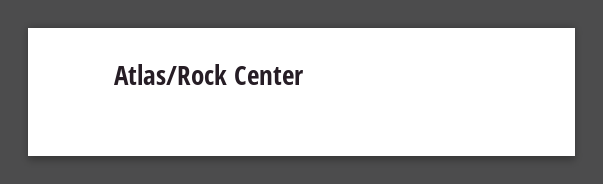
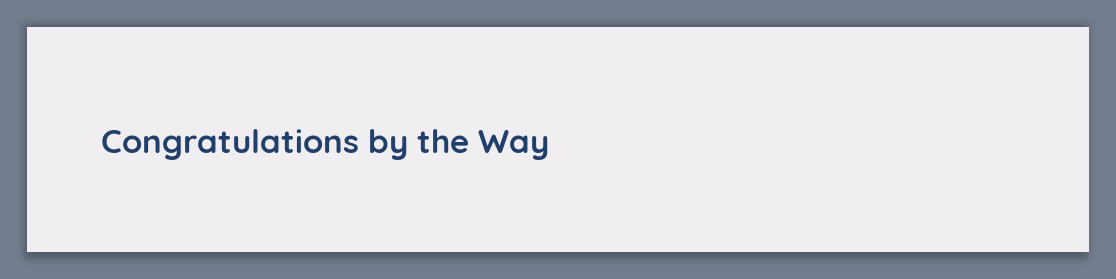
- Atlas/Rock Center
+ Congratulations by the Way

